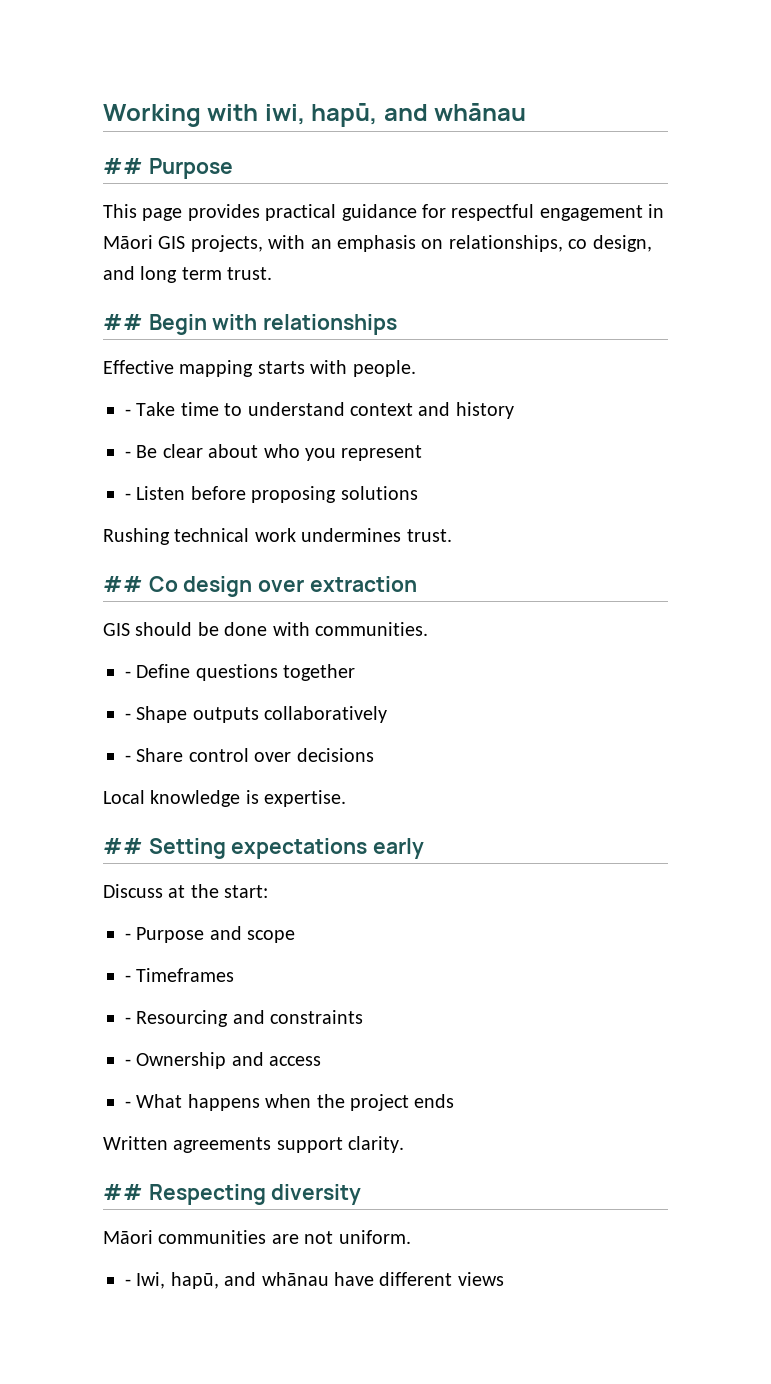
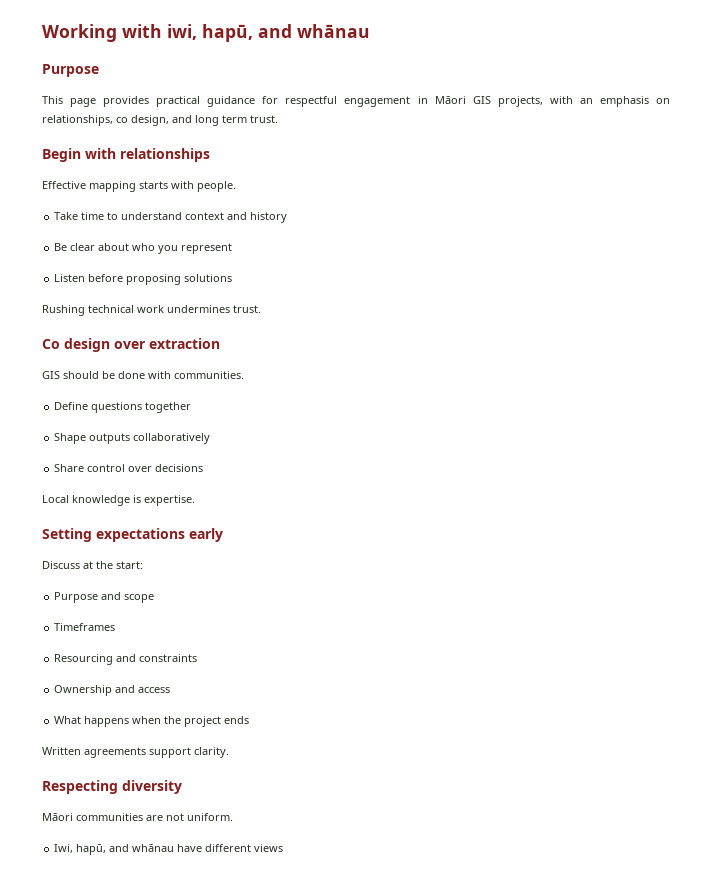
  Working with iwi, hapū, and whānau
- ## Purpose
+ Purpose
- ## Begin with relationships
+ Begin with relationships
- - Take time to understand context and history
+ Take time to understand context and history
- - Be clear about who you represent
+ Be clear about who you represent
- - Listen before proposing solutions
+ Listen before proposing solutions
- ## Co design over extraction
+ Co design over extraction
- - Define questions together
+ Define questions together
- - Shape outputs collaboratively
+ Shape outputs collaboratively
- - Share control over decisions
+ Share control over decisions
- ## Setting expectations early
+ Setting expectations early
- - Purpose and scope
+ Purpose and scope
- - Timeframes
+ Timeframes
- - Resourcing and constraints
+ Resourcing and constraints
- - Ownership and access
+ Ownership and access
- - What happens when the project ends
+ What happens when the project ends
- ## Respecting diversity
+ Respecting diversity
- - Iwi, hapū, and whānau have different views
+ Iwi, hapū, and whānau have different views

